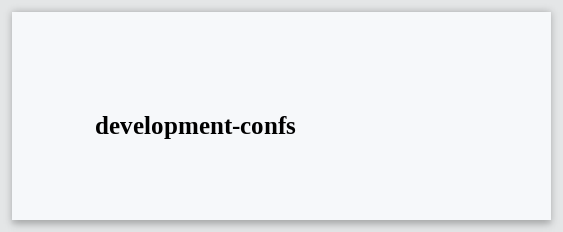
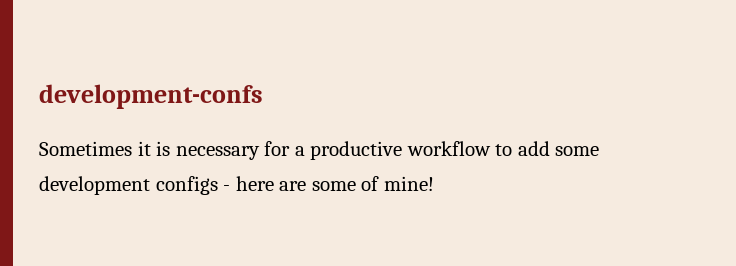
+ Sometimes it is necessary for a productive workflow to add some development configs - here are some of mine!

